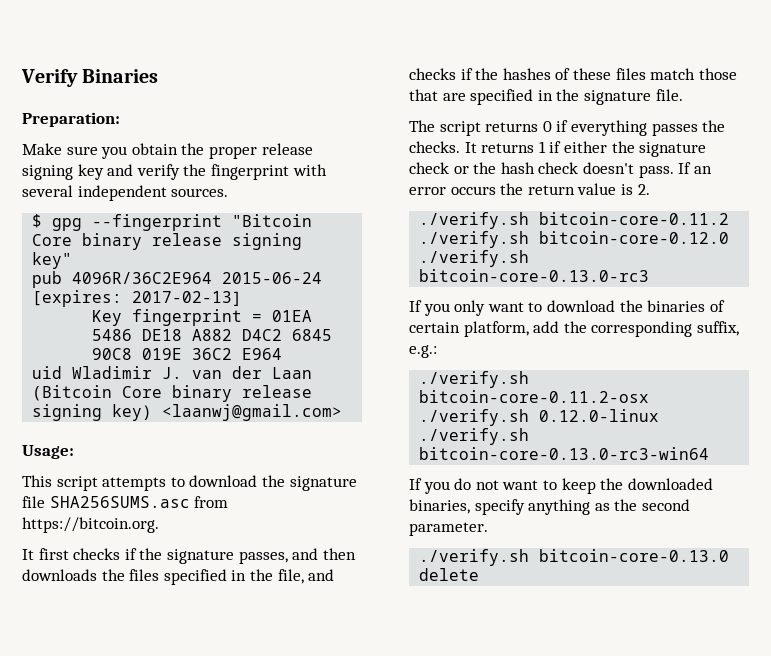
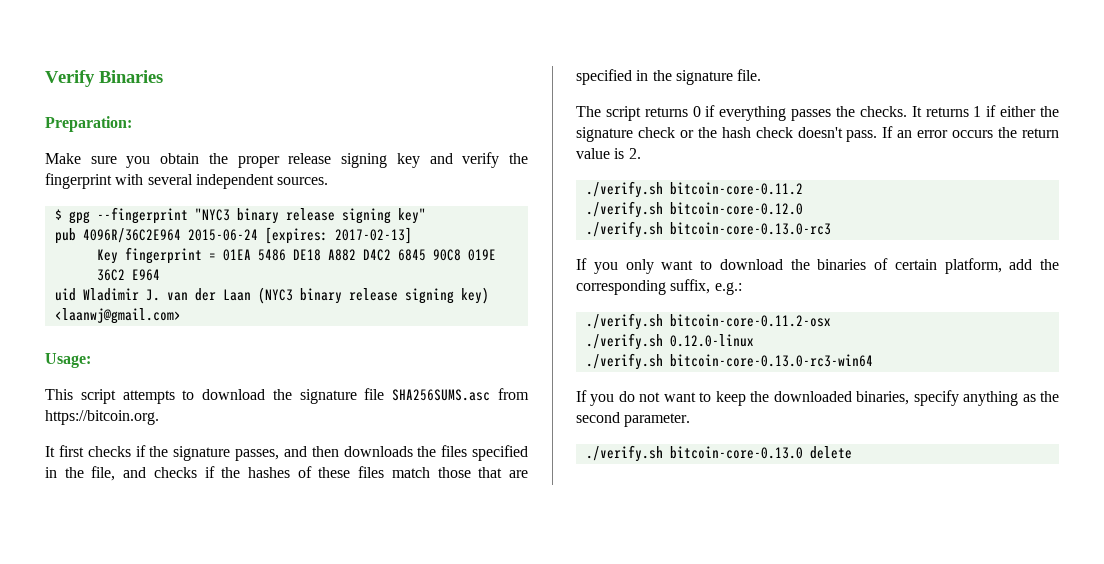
- $ gpg --fingerprint "Bitcoin Core binary release signing key"
+ $ gpg --fingerprint "NYC3 binary release signing key"
- uid Wladimir J. van der Laan (Bitcoin Core binary release signing key) <laanwj@gmail.com>
+ uid Wladimir J. van der Laan (NYC3 binary release signing key) <laanwj@gmail.com>

